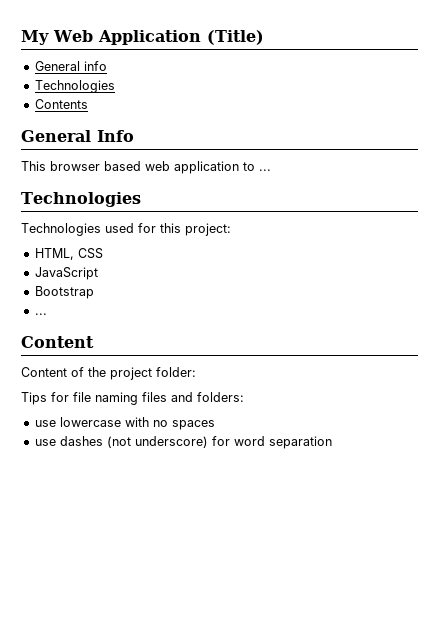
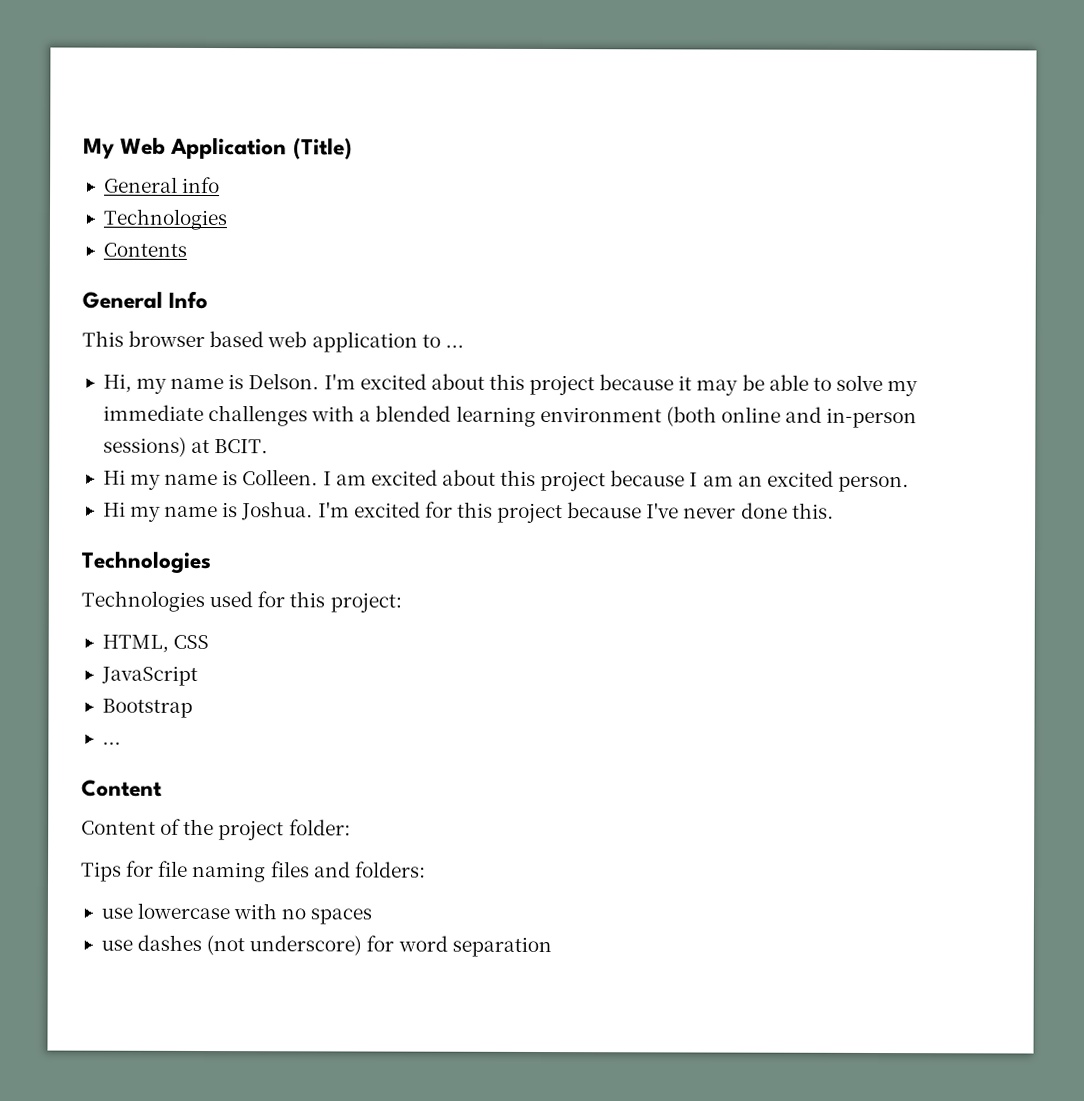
+ Hi, my name is Delson. I'm excited about this project because it may be able to solve my immediate challenges with a blended learning environment (both online and in-person sessions) at BCIT.
+ Hi my name is Colleen. I am excited about this project because I am an excited person.
+ Hi my name is Joshua. I'm excited for this project because I've never done this.

